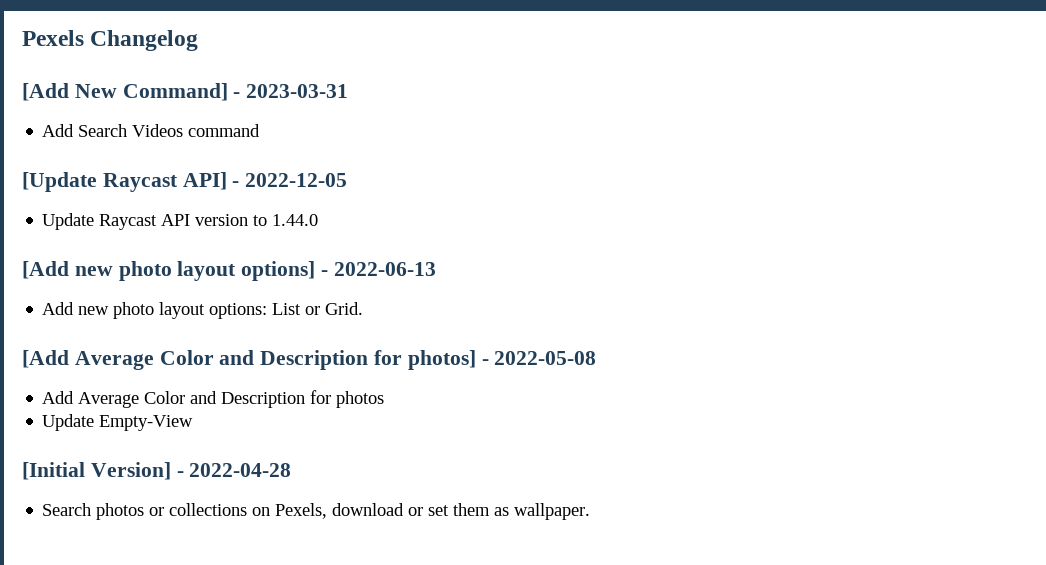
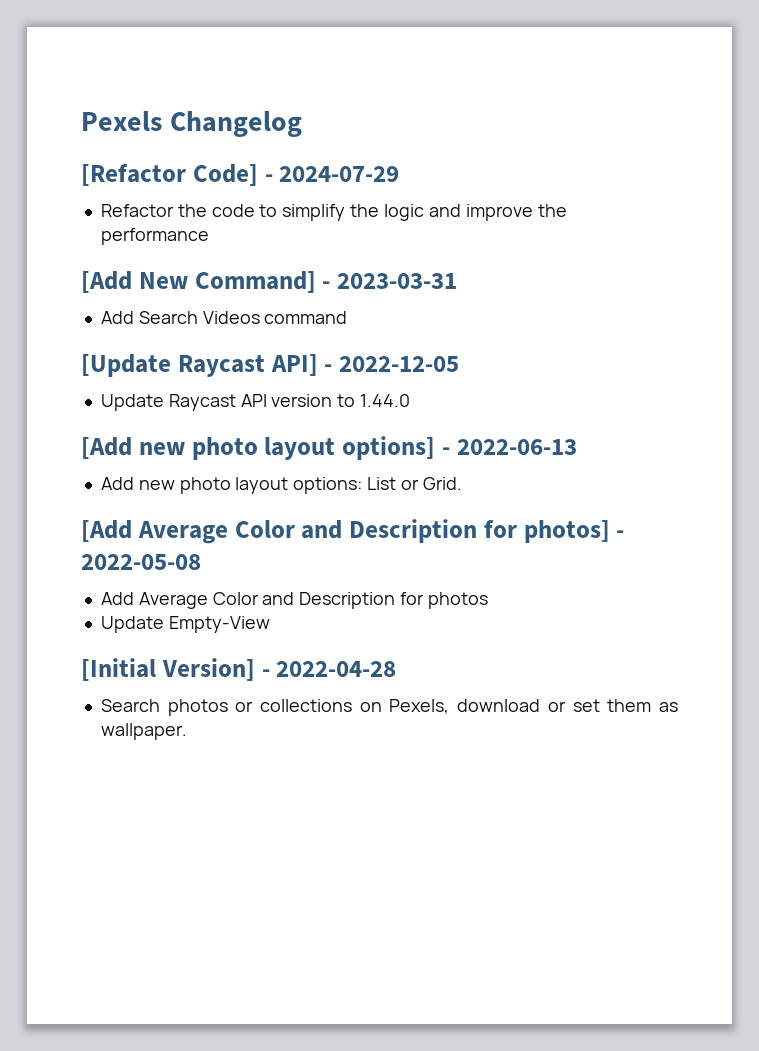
+ [Refactor Code] - 2024-07-29
+ Refactor the code to simplify the logic and improve the performance

